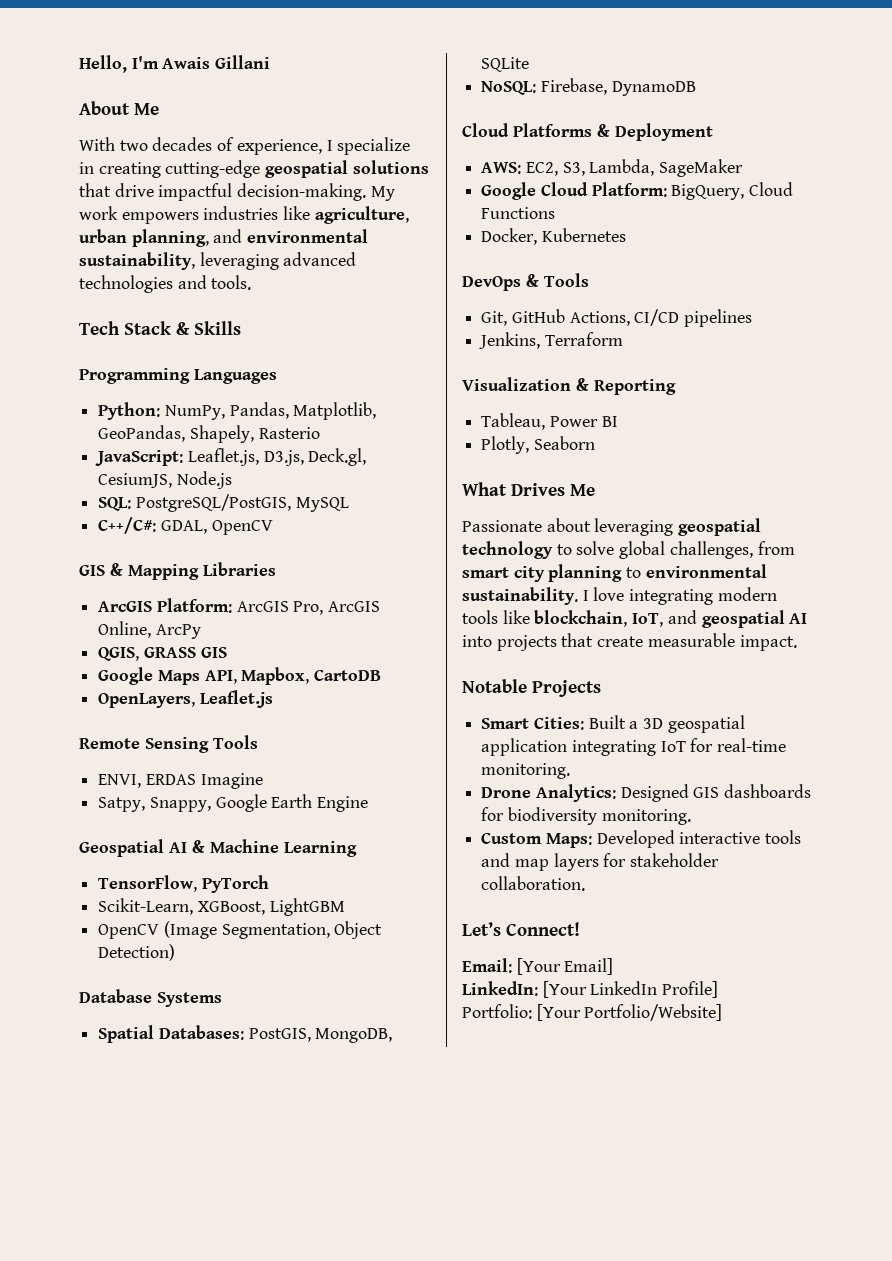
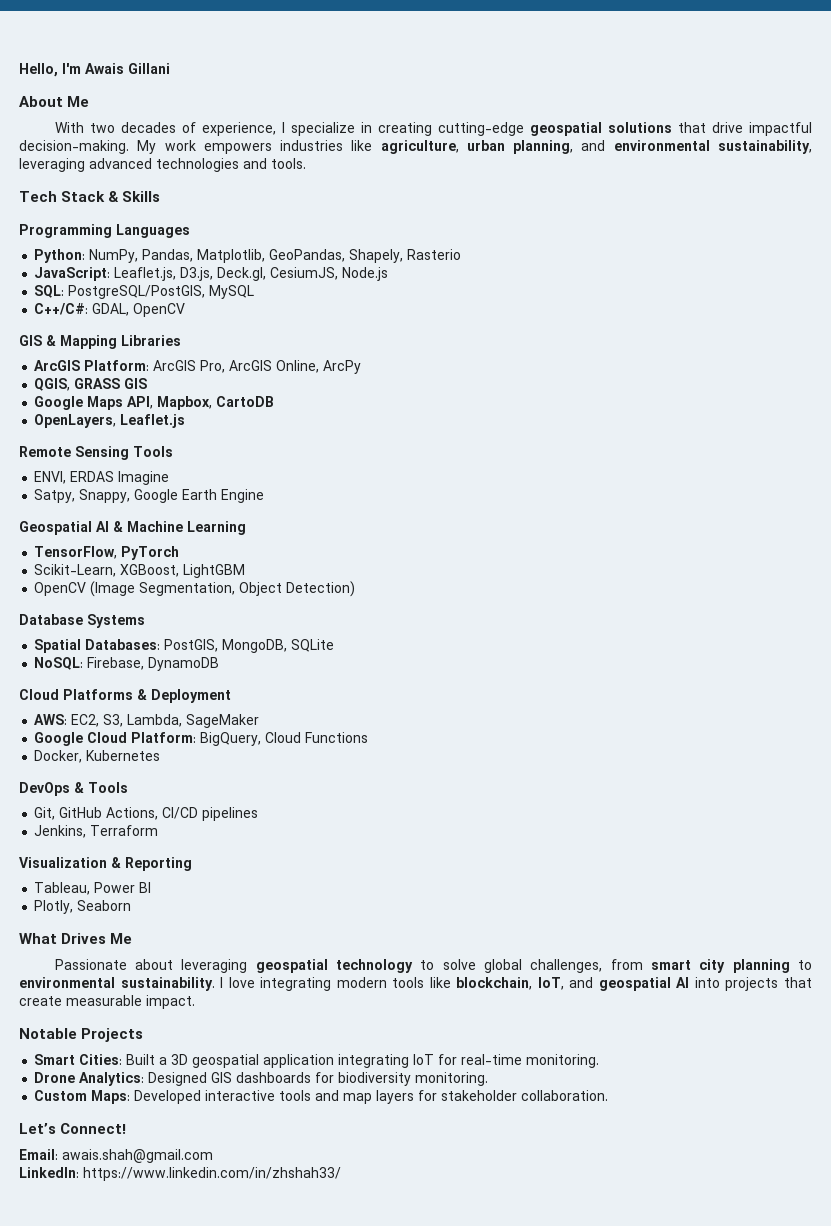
- Email: [Your Email]
+ Email: awais.shah@gmail.com
- LinkedIn: [Your LinkedIn Profile]
- Portfolio: [Your Portfolio/Website]
+ LinkedIn: https://www.linkedin.com/in/zhshah33/

